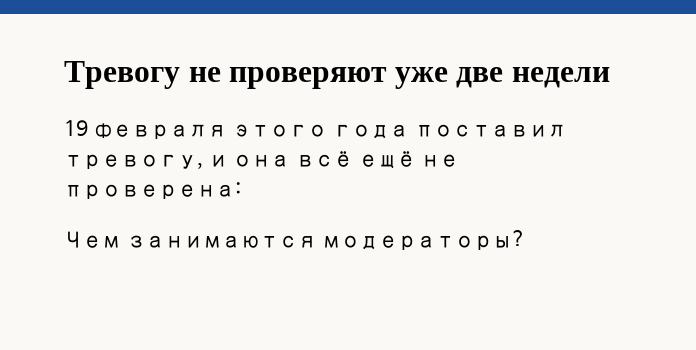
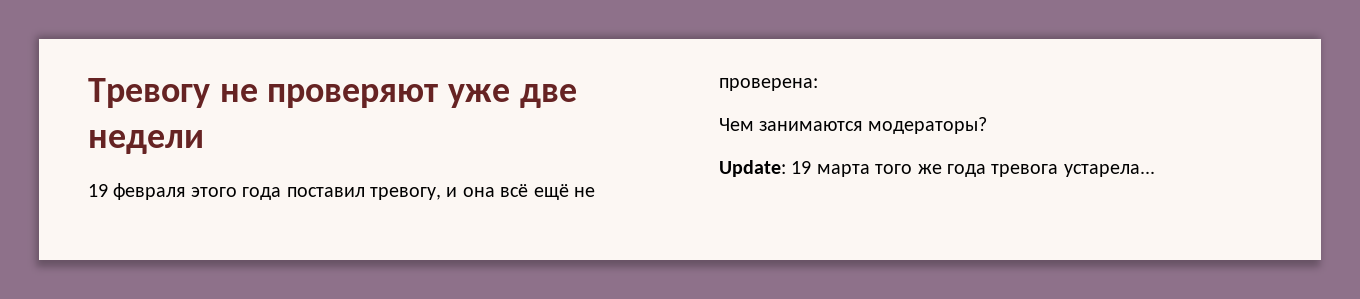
+ Update: 19 марта того же года тревога устарела...

